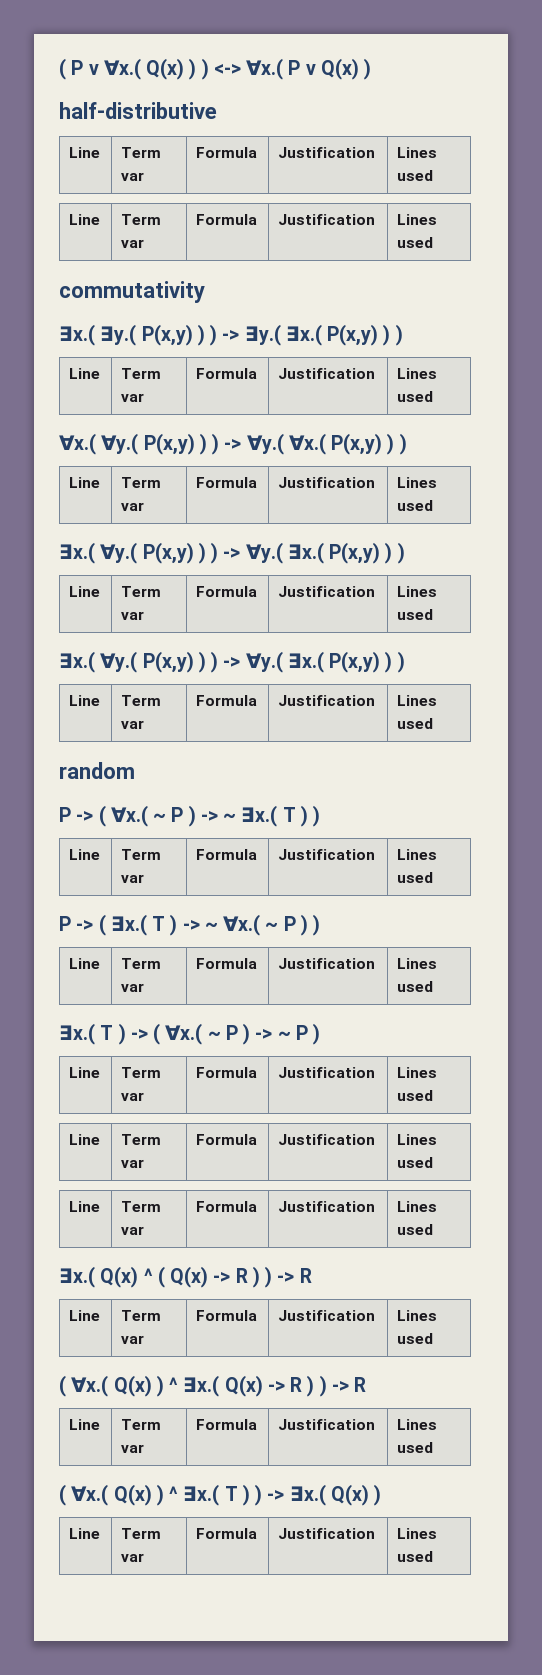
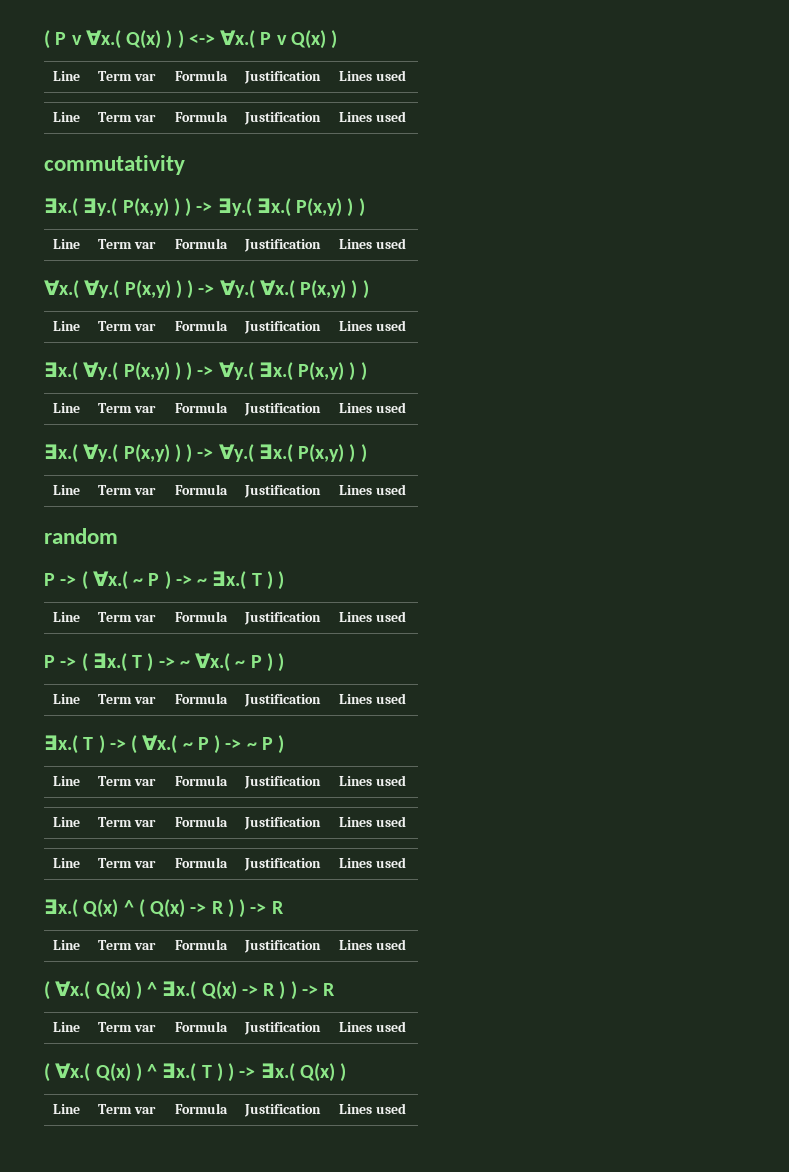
- half-distributive

